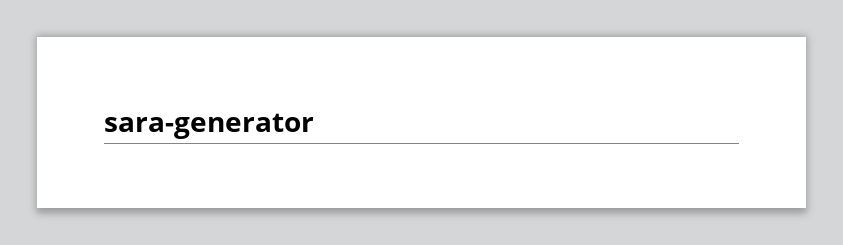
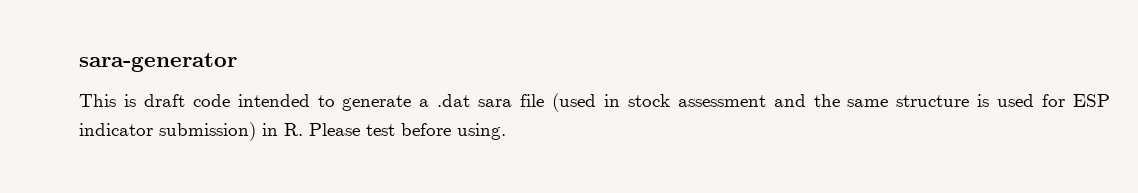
+ This is draft code intended to generate a .dat sara file (used in stock assessment and the same structure is used for ESP indicator submission) in R. Please test before using.

